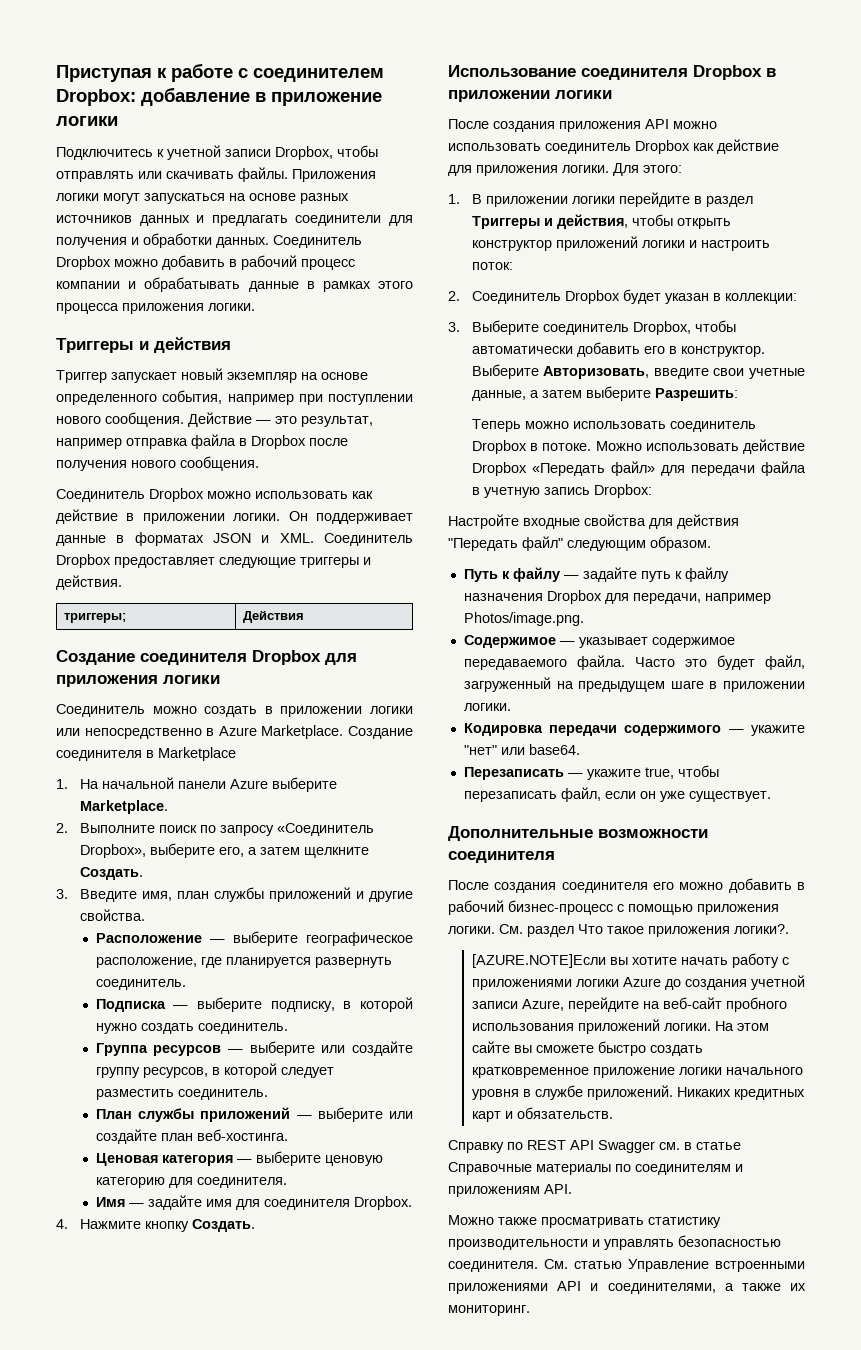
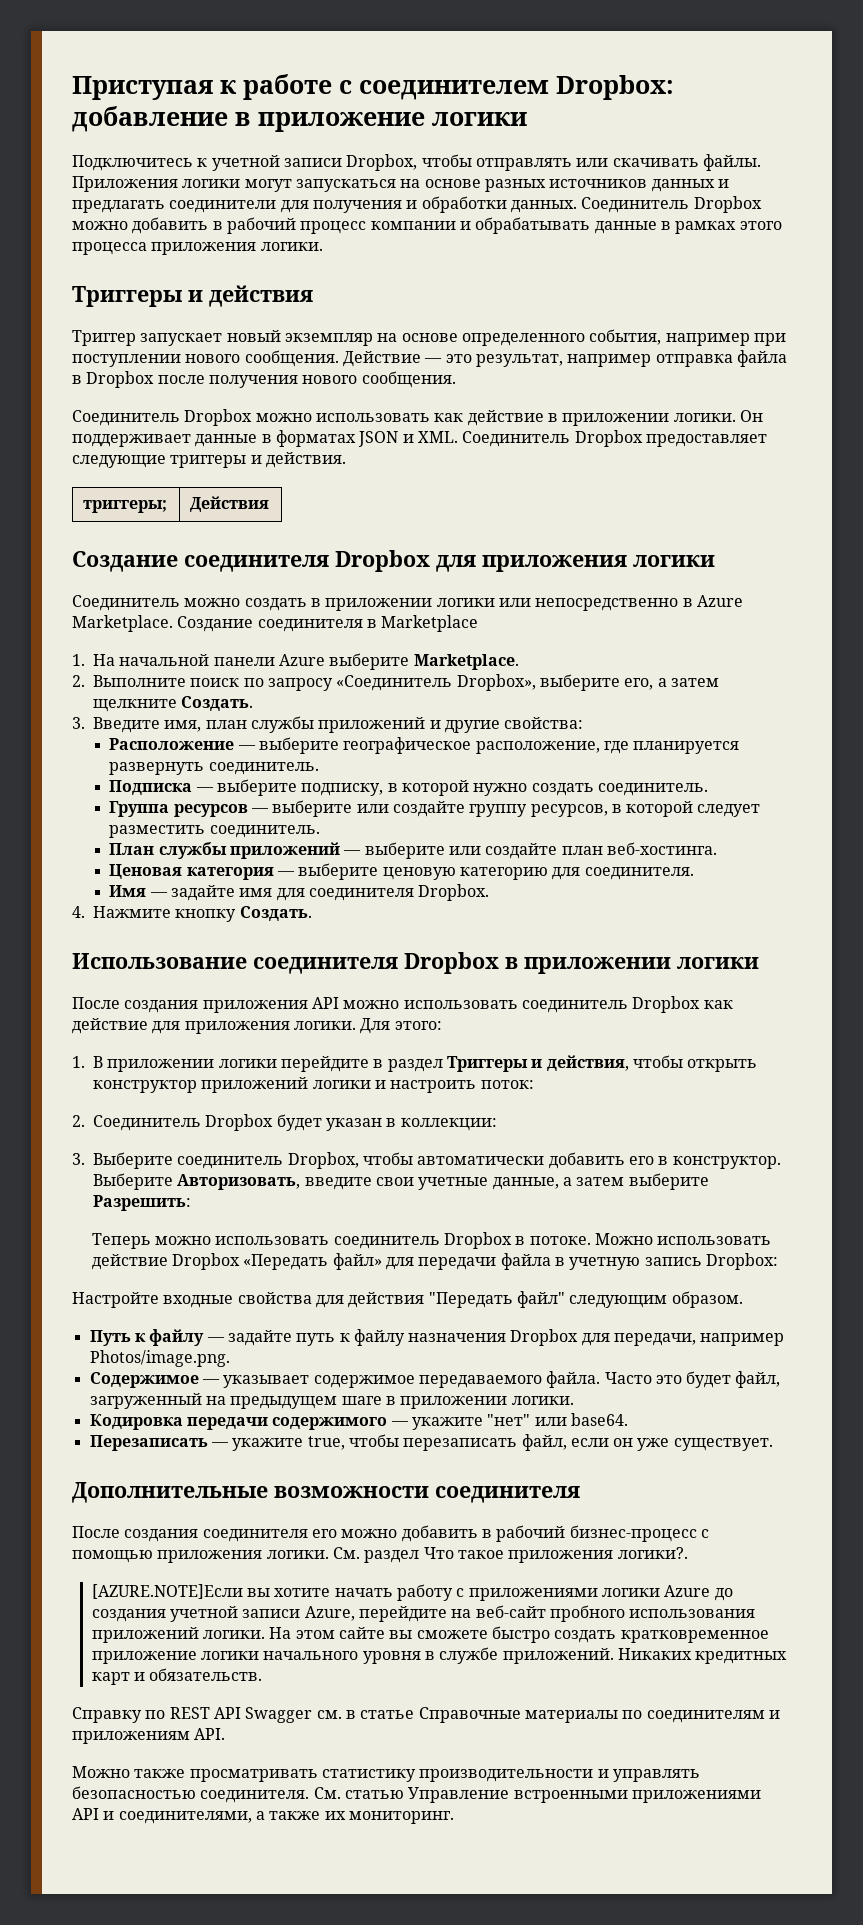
- 3. Введите имя, план службы приложений и другие свойства.
+ 3. Введите имя, план службы приложений и другие свойства:

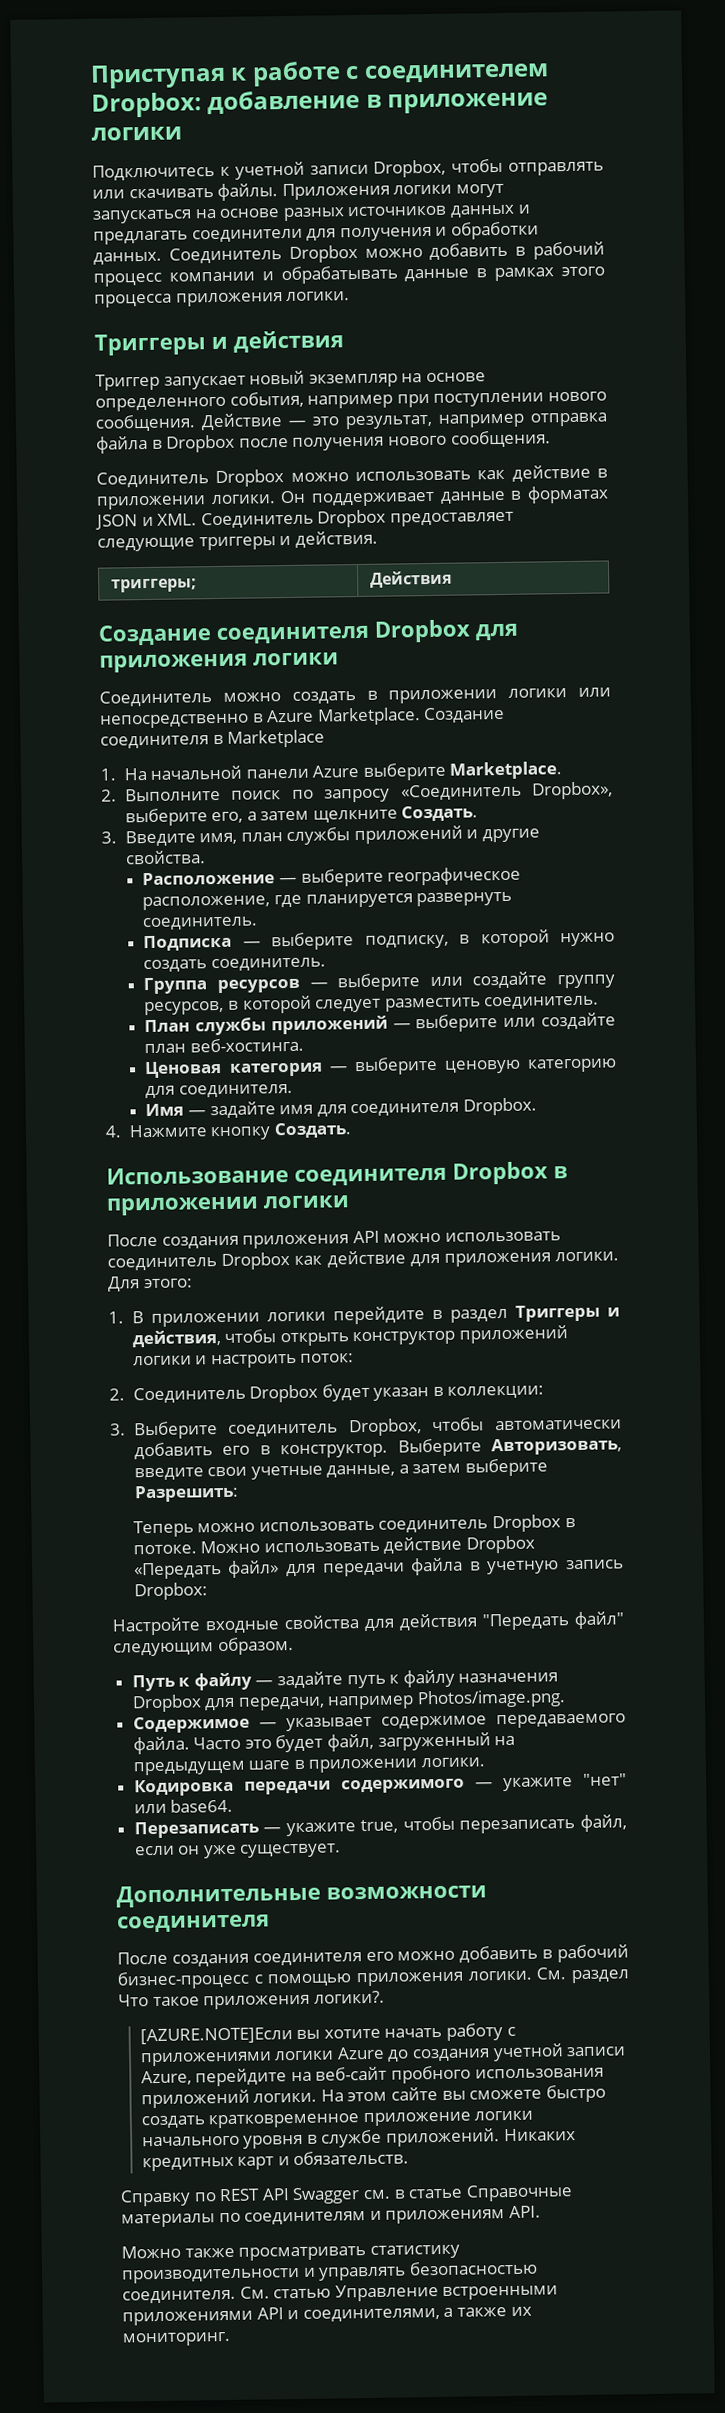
- 3. Введите имя, план службы приложений и другие свойства:
+ 3. Введите имя, план службы приложений и другие свойства.

